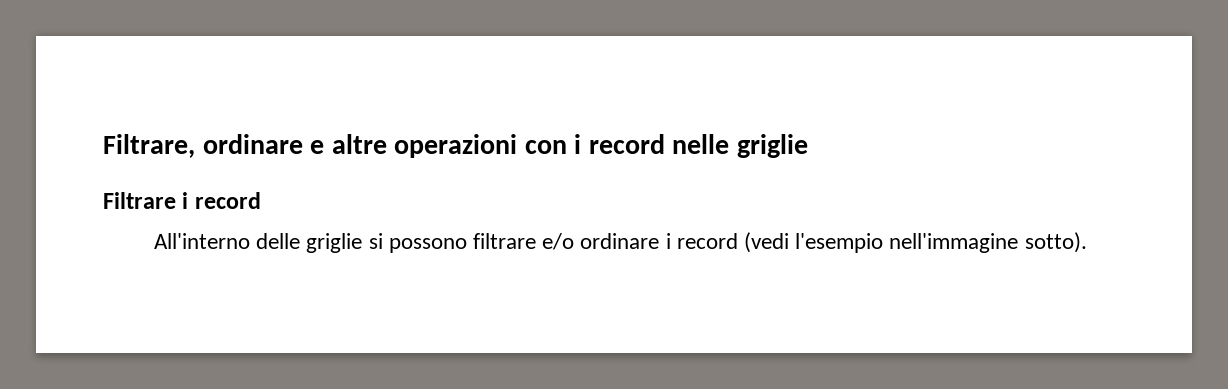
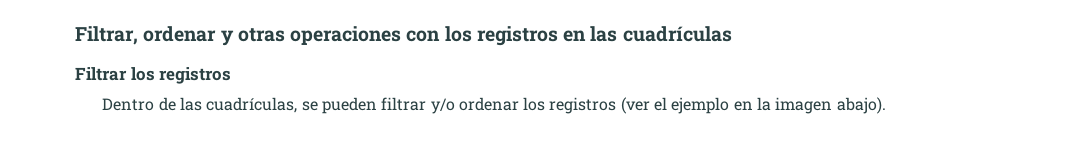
- Filtrare, ordinare e altre operazioni con i record nelle griglie
- Filtrare i record
- All'interno delle griglie si possono filtrare e/o ordinare i record (vedi l'esempio nell'immagine sotto).
+ Filtrar, ordenar y otras operaciones con los registros en las cuadrículas
+ Filtrar los registros
+ Dentro de las cuadrículas, se pueden filtrar y/o ordenar los registros (ver el ejemplo en la imagen abajo).

